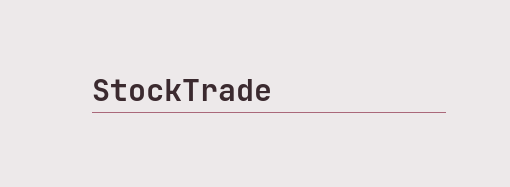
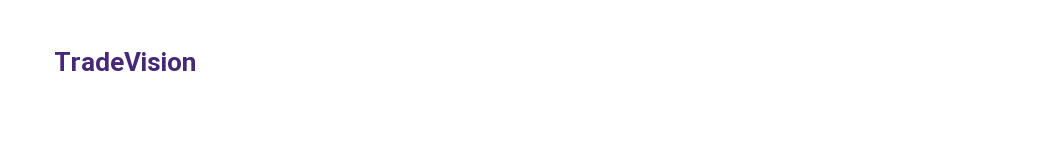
- StockTrade
+ TradeVision

